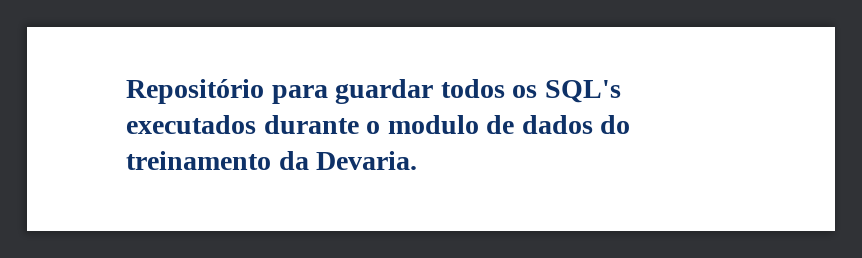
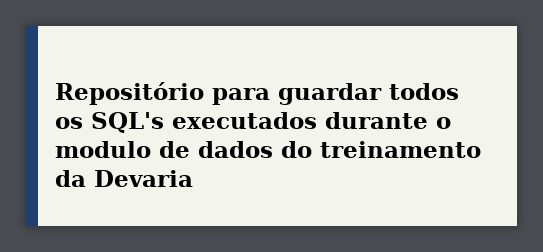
- Repositório para guardar todos os SQL's executados durante o modulo de dados do treinamento da Devaria.
+ Repositório para guardar todos os SQL's executados durante o modulo de dados do treinamento da Devaria

